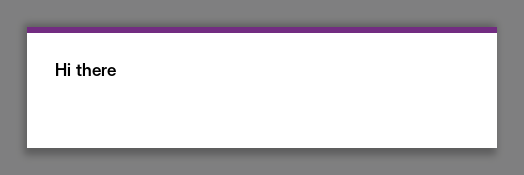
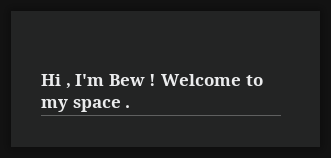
- Hi there
+ Hi , I'm Bew ! Welcome to my space .

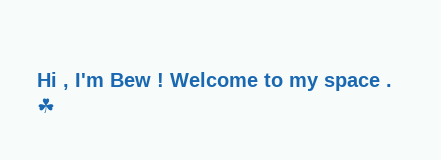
+ ☘

